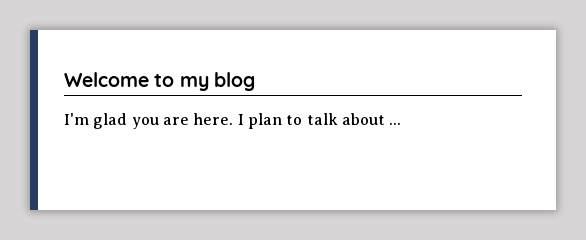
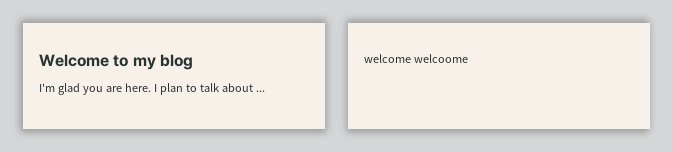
- I plan to talk about ...
+ I plan to talk about ... welcome welcoome

